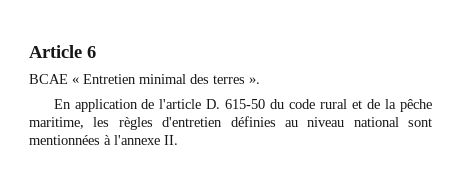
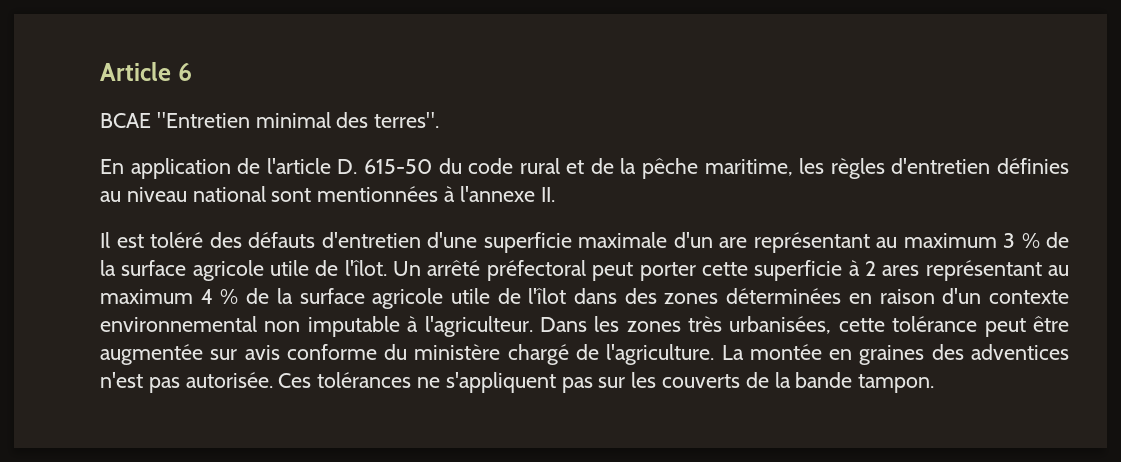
- BCAE « Entretien minimal des terres ».
+ BCAE "Entretien minimal des terres".
+ Il est toléré des défauts d'entretien d'une superficie maximale d'un are représentant au maximum 3 % de la surface agricole utile de l'îlot. Un arrêté préfectoral peut porter cette superficie à 2 ares représentant au maximum 4 % de la surface agricole utile de l'îlot dans des zones déterminées en raison d'un contexte environnemental non imputable à l'agriculteur. Dans les zones très urbanisées, cette tolérance peut être augmentée sur avis conforme du ministère chargé de l'agriculture. La montée en graines des adventices n'est pas autorisée. Ces tolérances ne s'appliquent pas sur les couverts de la bande tampon.

